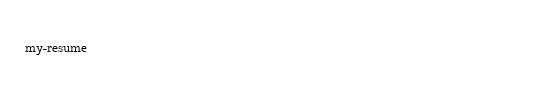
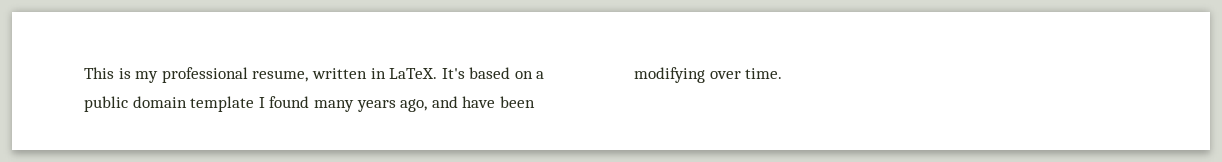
- my-resume
+ This is my professional resume, written in LaTeX. It's based on a public domain template I found many years ago, and have been modifying over time.

